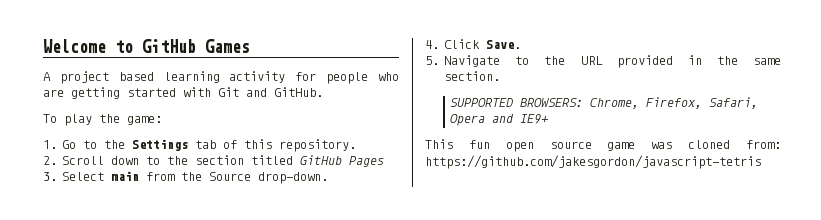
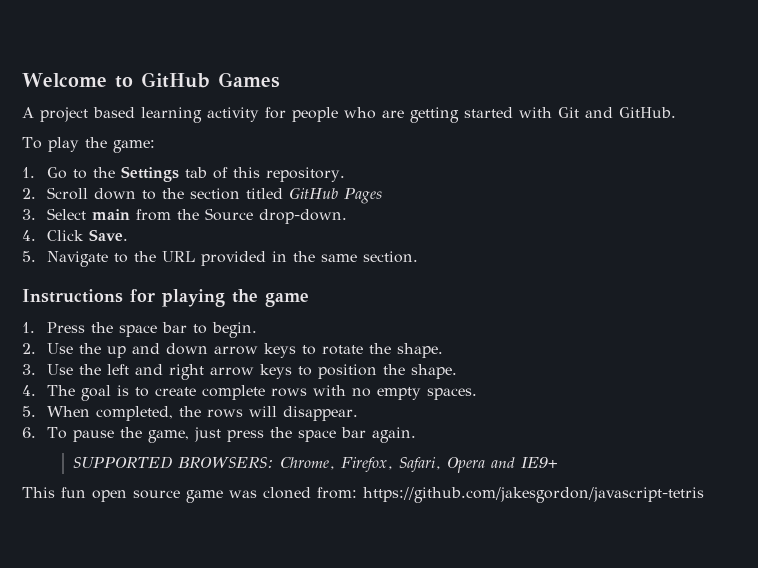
+ Instructions for playing the game
+ 1. Press the space bar to begin.
+ 2. Use the up and down arrow keys to rotate the shape.
+ 3. Use the left and right arrow keys to position the shape.
+ 4. The goal is to create complete rows with no empty spaces.
+ 5. When completed, the rows will disappear.
+ 6. To pause the game, just press the space bar again.

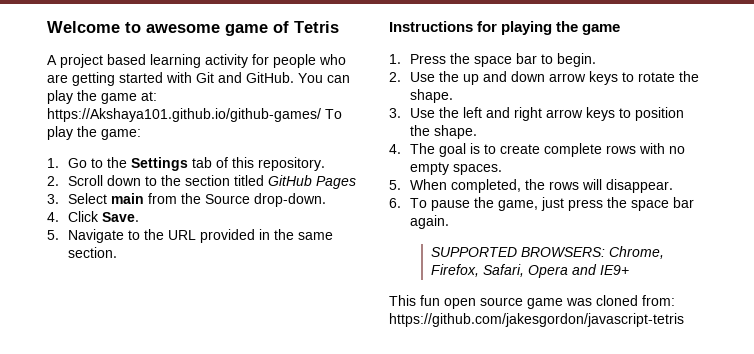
- Welcome to GitHub Games
+ Welcome to awesome game of Tetris
- A project based learning activity for people who are getting started with Git and GitHub.
- To play the game:
+ A project based learning activity for people who are getting started with Git and GitHub. You can play the game at: https://Akshaya101.github.io/github-games/ To play the game:

